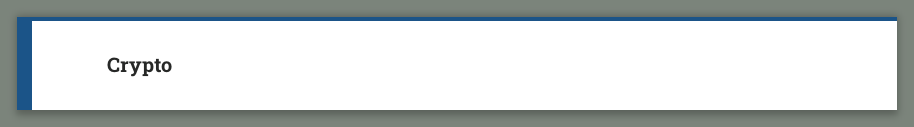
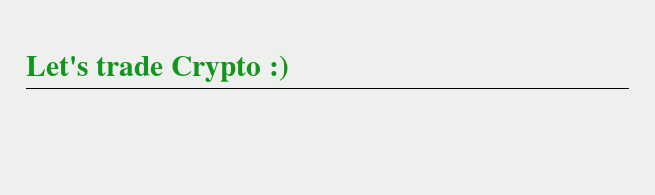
- Crypto
+ Let's trade Crypto :)

